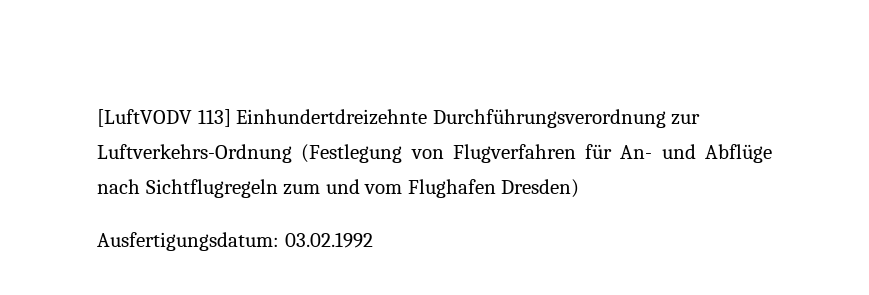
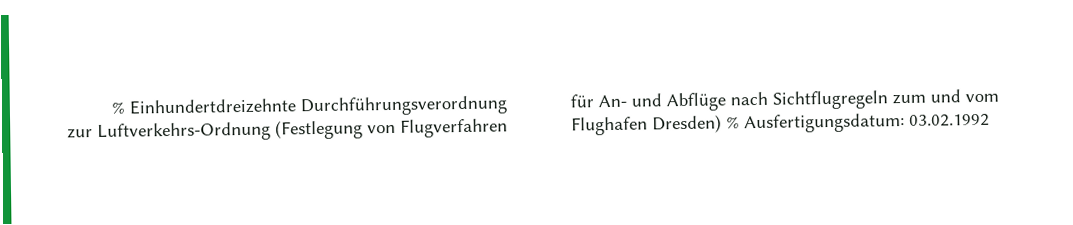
- [LuftVODV 113] Einhundertdreizehnte Durchführungsverordnung zur Luftverkehrs-Ordnung (Festlegung von Flugverfahren für An- und Abflüge nach Sichtflugregeln zum und vom Flughafen Dresden)
- Ausfertigungsdatum: 03.02.1992
+ % Einhundertdreizehnte Durchführungsverordnung zur Luftverkehrs-Ordnung (Festlegung von Flugverfahren für An- und Abflüge nach Sichtflugregeln zum und vom Flughafen Dresden) % Ausfertigungsdatum: 03.02.1992

